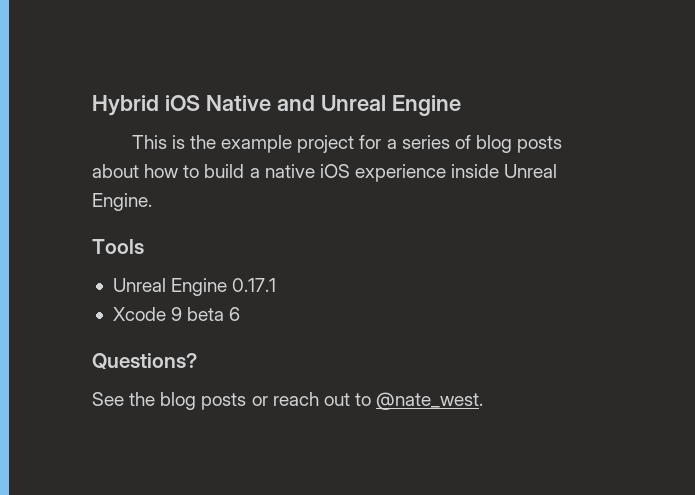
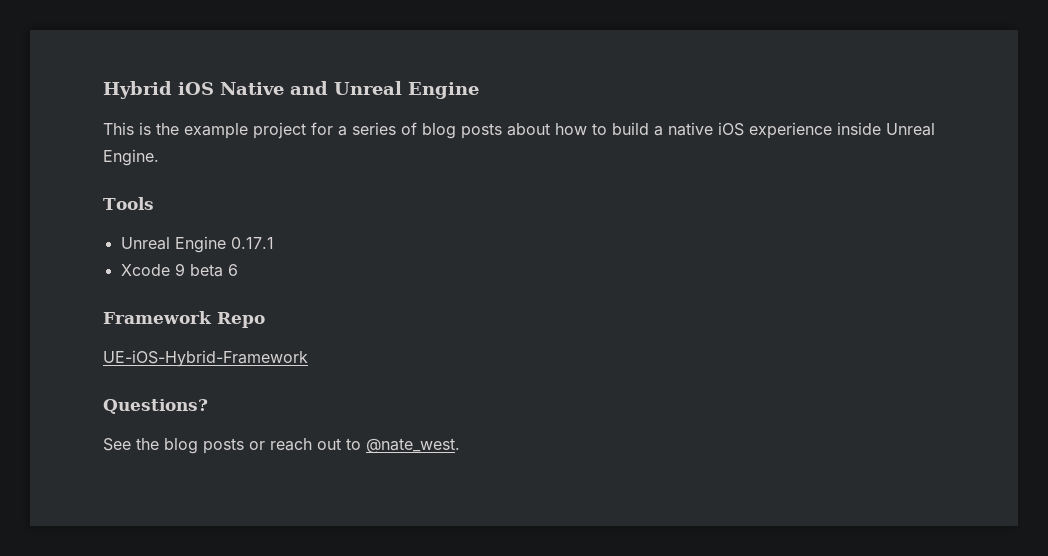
+ Framework Repo
+ UE-iOS-Hybrid-Framework

